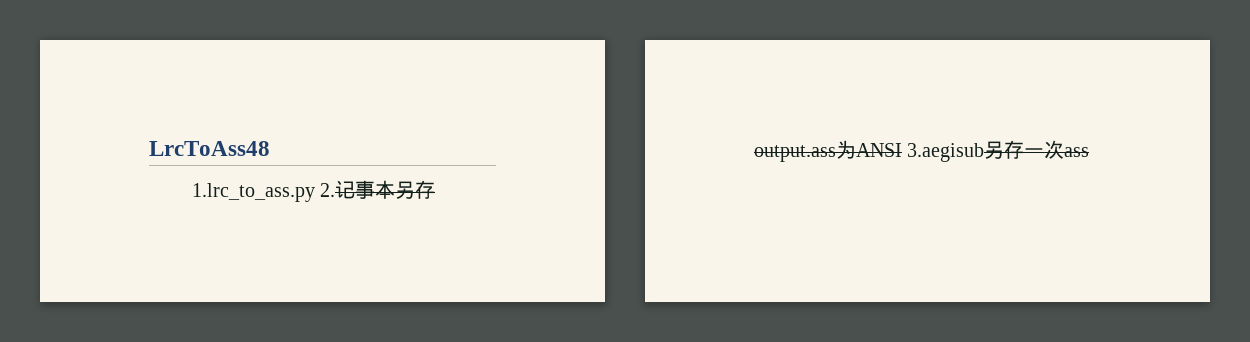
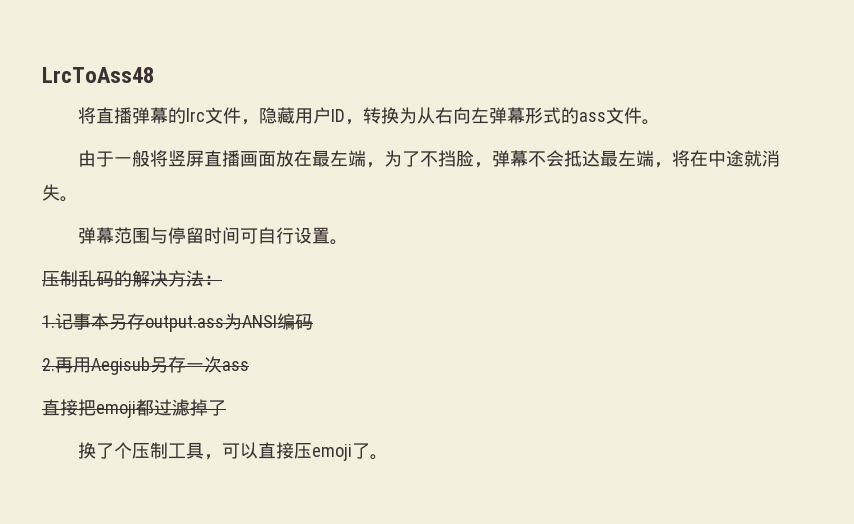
- 1.lrc_to_ass.py 2.记事本另存output.ass为ANSI 3.aegisub另存一次ass
+ 将直播弹幕的lrc文件，隐藏用户ID，转换为从右向左弹幕形式的ass文件。
+ 由于一般将竖屏直播画面放在最左端，为了不挡脸，弹幕不会抵达最左端，将在中途就消失。
+ 弹幕范围与停留时间可自行设置。
+ 压制乱码的解决方法：
+ 1.记事本另存output.ass为ANSI编码
+ 2.再用Aegisub另存一次ass
+ 直接把emoji都过滤掉了
+ 换了个压制工具，可以直接压emoji了。

